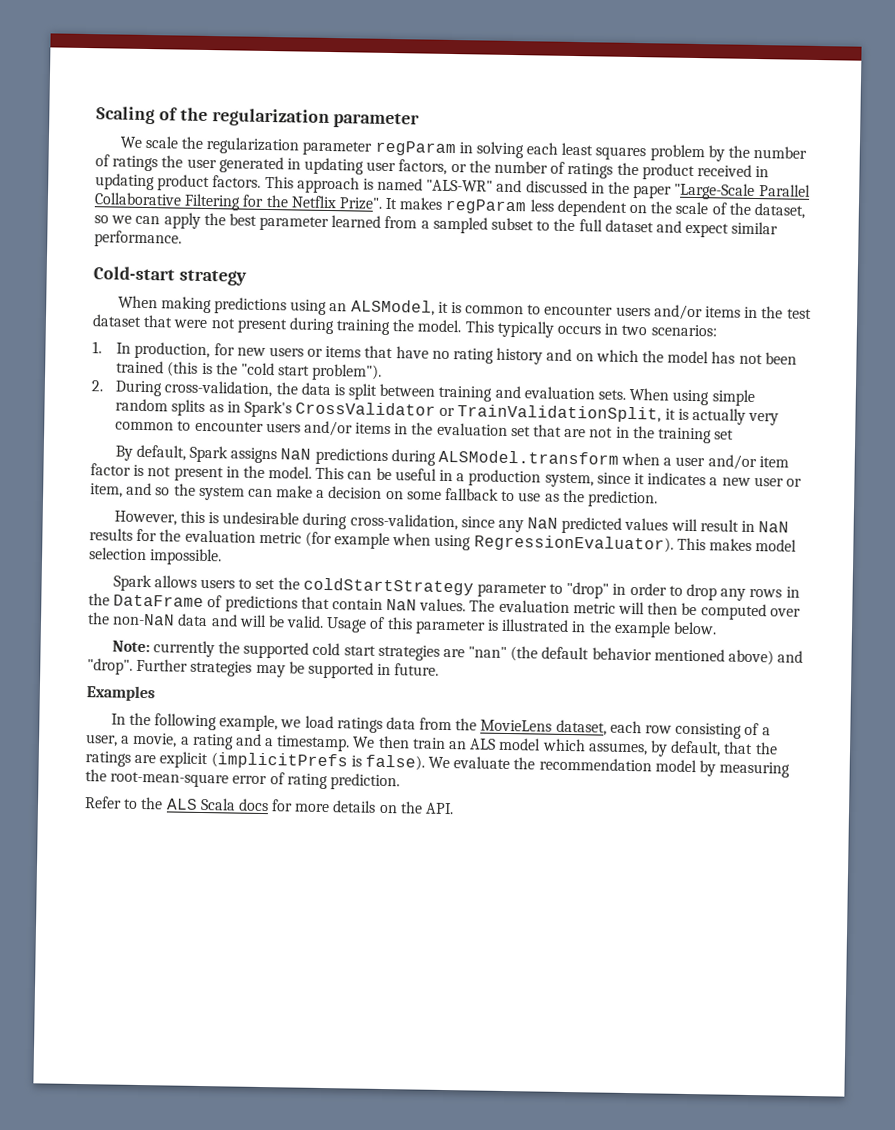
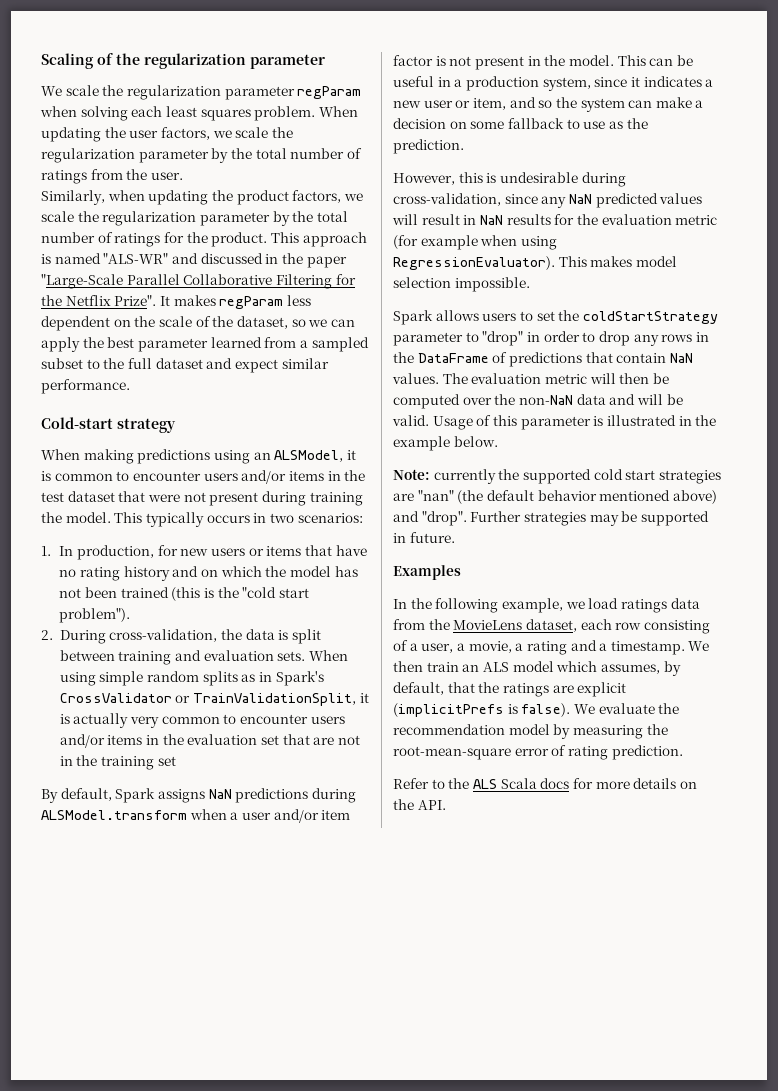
- We scale the regularization parameter regParam in solving each least squares problem by the number of ratings the user generated in updating user factors, or the number of ratings the product received in updating product factors.
+ We scale the regularization parameter regParam when solving each least squares problem. When updating the user factors, we scale the regularization parameter by the total number of ratings from the user.
+ Similarly, when updating the product factors, we scale the regularization parameter by the total number of ratings for the product.

